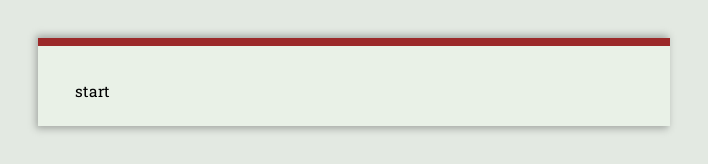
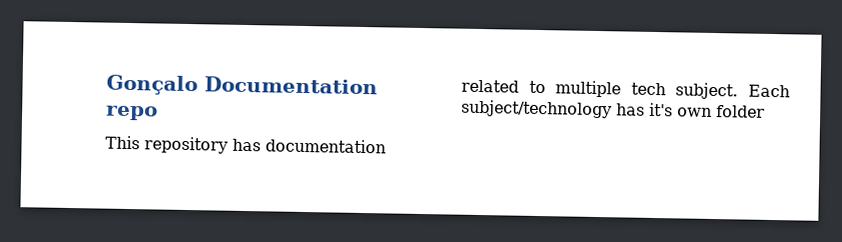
- start
+ Gonçalo Documentation repo
+ This repository has documentation related to multiple tech subject. Each subject/technology has it's own folder

